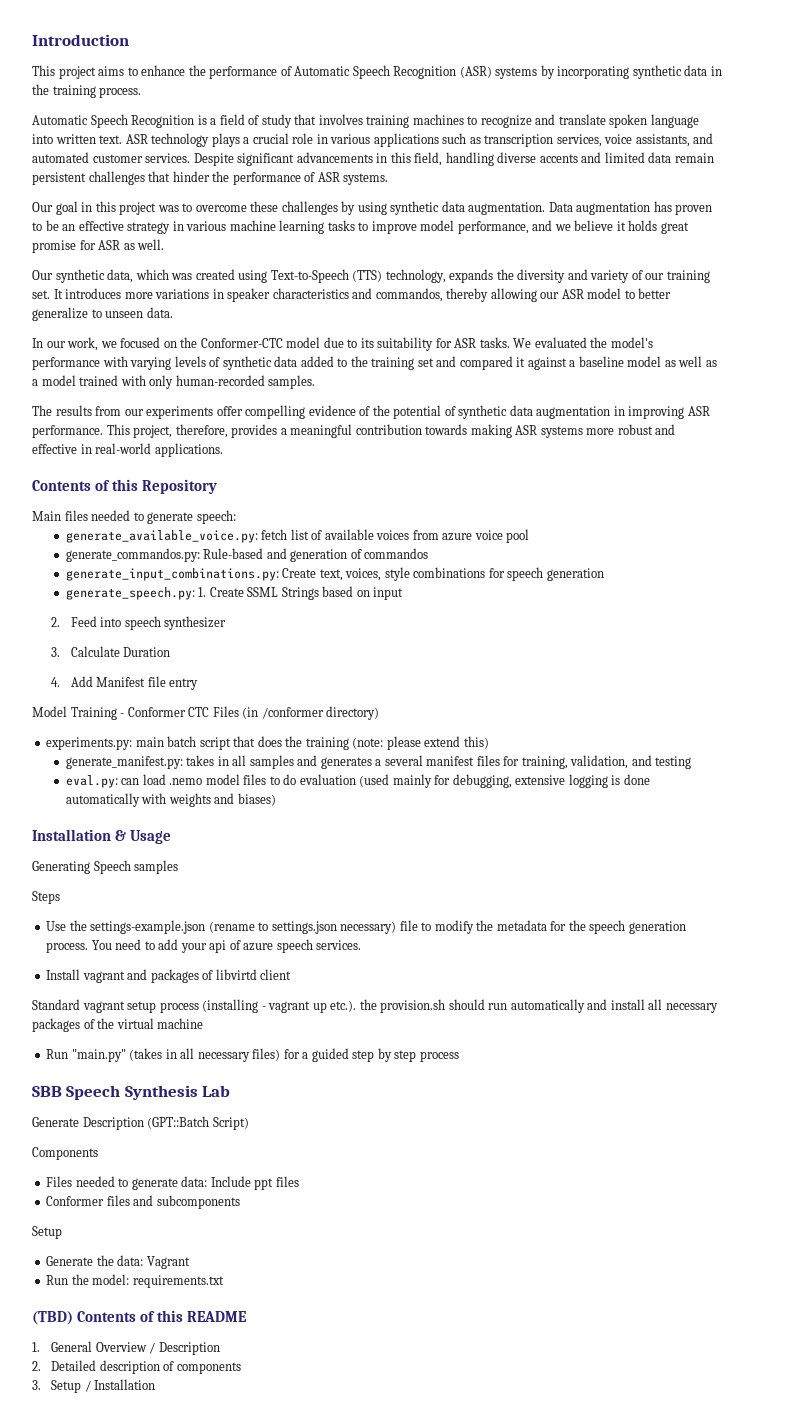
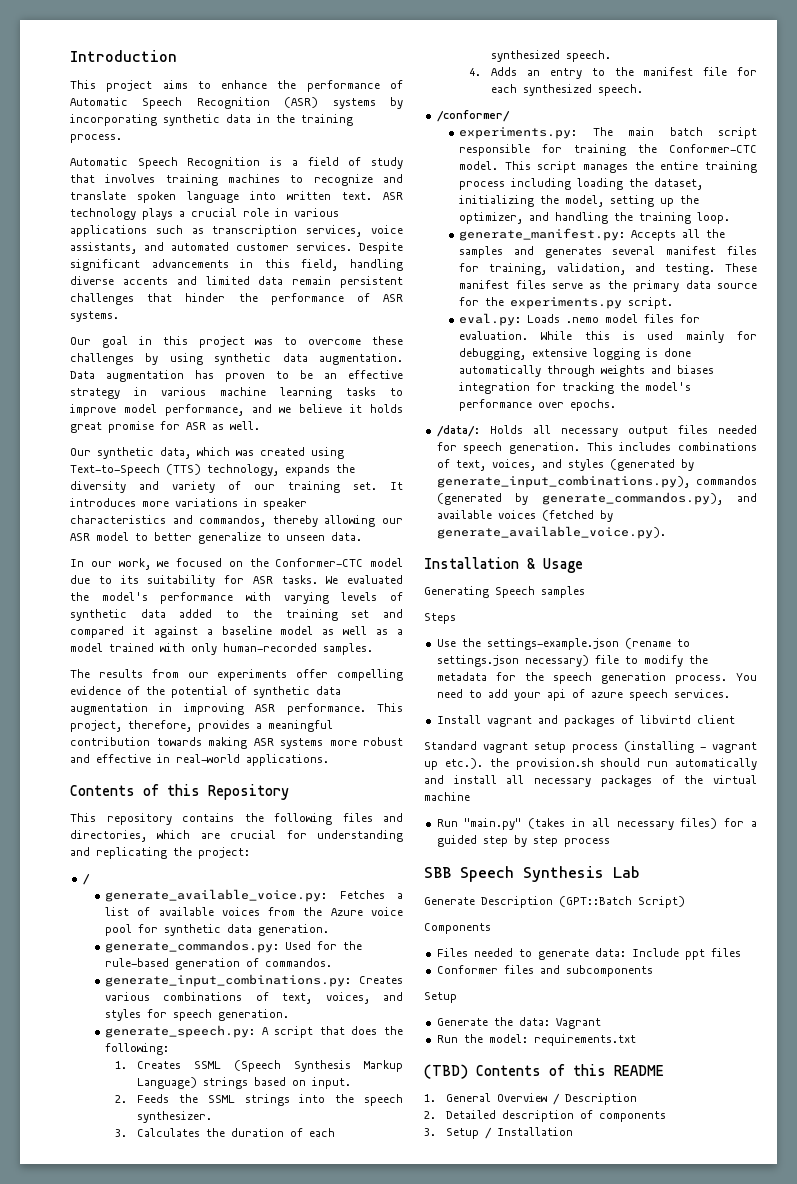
- Main files needed to generate speech:
+ This repository contains the following files and directories, which are crucial for understanding and replicating the project:
+ /
- generate_available_voice.py: fetch list of available voices from azure voice pool
- generate_commandos.py: Rule-based and generation of commandos
+ generate_available_voice.py: Fetches a list of available voices from the Azure voice pool for synthetic data generation.
+ generate_commandos.py: Used for the rule-based generation of commandos.
- generate_input_combinations.py: Create text, voices, style combinations for speech generation
+ generate_input_combinations.py: Creates various combinations of text, voices, and styles for speech generation.
- generate_speech.py: 1. Create SSML Strings based on input
- 2. Feed into speech synthesizer
- 3. Calculate Duration
- 4. Add Manifest file entry
- Model Training - Conformer CTC Files (in /conformer directory)
- experiments.py: main batch script that does the training (note: please extend this)
- generate_manifest.py: takes in all samples and generates a several manifest files for training, validation, and testing
+ generate_speech.py: A script that does the following:
+ 1. Creates SSML (Speech Synthesis Markup Language) strings based on input.
+ 2. Feeds the SSML strings into the speech synthesizer.
+ 3. Calculates the duration of each synthesized speech.
+ 4. Adds an entry to the manifest file for each synthesized speech.
+ /conformer/
+ experiments.py: The main batch script responsible for training the Conformer-CTC model. This script manages the entire training process including loading the dataset, initializing the model, setting up the optimizer, and handling the training loop.
+ generate_manifest.py: Accepts all the samples and generates several manifest files for training, validation, and testing. These manifest files serve as the primary data source for the experiments.py script.
- eval.py: can load .nemo model files to do evaluation (used mainly for debugging, extensive logging is done automatically with weights and biases)
+ eval.py: Loads .nemo model files for evaluation. While this is used mainly for debugging, extensive logging is done automatically through weights and biases integration for tracking the model's performance over epochs.
+ /data/: Holds all necessary output files needed for speech generation. This includes combinations of text, voices, and styles (generated by generate_input_combinations.py), commandos (generated by generate_commandos.py), and available voices (fetched by generate_available_voice.py).

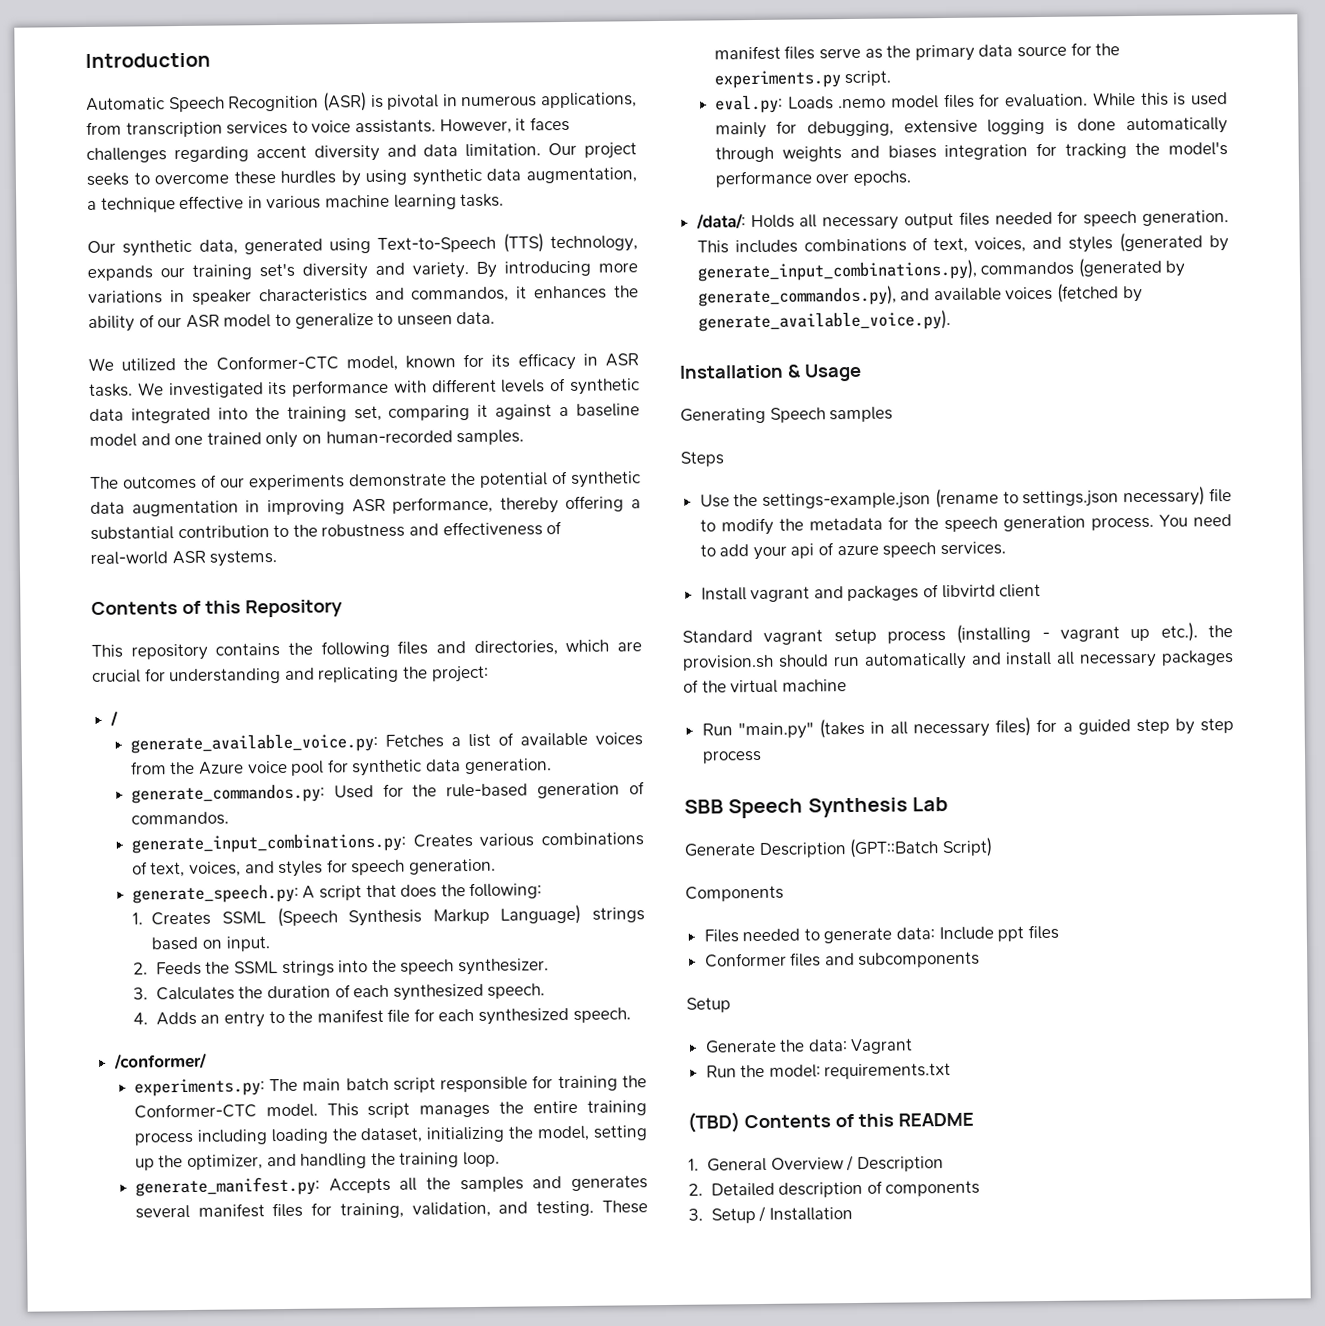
- This project aims to enhance the performance of Automatic Speech Recognition (ASR) systems by incorporating synthetic data in the training process.
- Automatic Speech Recognition is a field of study that involves training machines to recognize and translate spoken language into written text. ASR technology plays a crucial role in various applications such as transcription services, voice assistants, and automated customer services. Despite significant advancements in this field, handling diverse accents and limited data remain persistent challenges that hinder the performance of ASR systems.
- Our goal in this project was to overcome these challenges by using synthetic data augmentation. Data augmentation has proven to be an effective strategy in various machine learning tasks to improve model performance, and we believe it holds great promise for ASR as well.
+ Automatic Speech Recognition (ASR) is pivotal in numerous applications, from transcription services to voice assistants. However, it faces challenges regarding accent diversity and data limitation. Our project seeks to overcome these hurdles by using synthetic data augmentation, a technique effective in various machine learning tasks.
- Our synthetic data, which was created using Text-to-Speech (TTS) technology, expands the diversity and variety of our training set. It introduces more variations in speaker characteristics and commandos, thereby allowing our ASR model to better generalize to unseen data.
+ Our synthetic data, generated using Text-to-Speech (TTS) technology, expands our training set's diversity and variety. By introducing more variations in speaker characteristics and commandos, it enhances the ability of our ASR model to generalize to unseen data.
- In our work, we focused on the Conformer-CTC model due to its suitability for ASR tasks. We evaluated the model's performance with varying levels of synthetic data added to the training set and compared it against a baseline model as well as a model trained with only human-recorded samples.
- The results from our experiments offer compelling evidence of the potential of synthetic data augmentation in improving ASR performance. This project, therefore, provides a meaningful contribution towards making ASR systems more robust and effective in real-world applications.
+ We utilized the Conformer-CTC model, known for its efficacy in ASR tasks. We investigated its performance with different levels of synthetic data integrated into the training set, comparing it against a baseline model and one trained only on human-recorded samples.
+ The outcomes of our experiments demonstrate the potential of synthetic data augmentation in improving ASR performance, thereby offering a substantial contribution to the robustness and effectiveness of real-world ASR systems.

